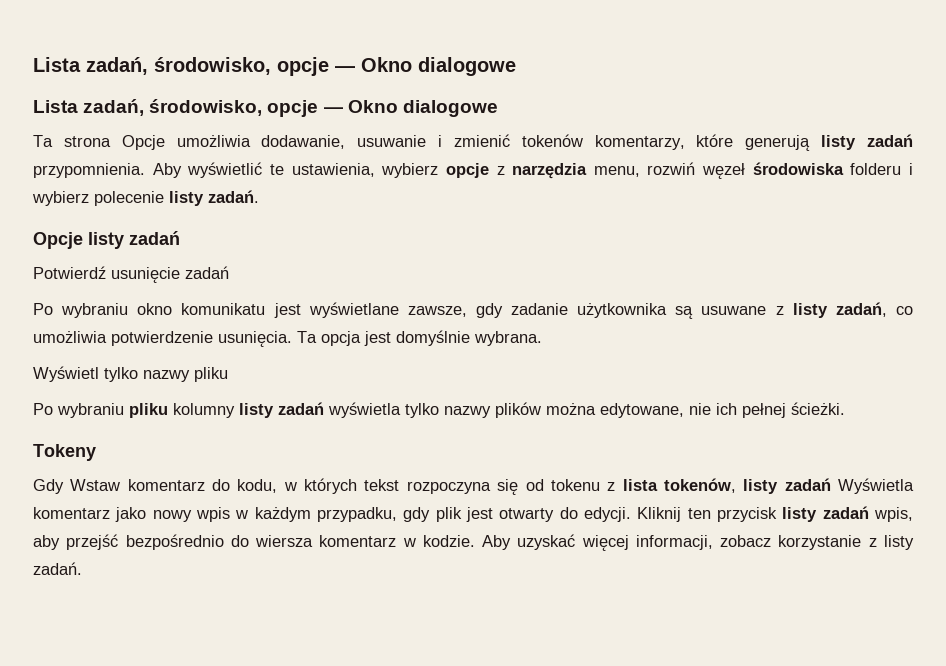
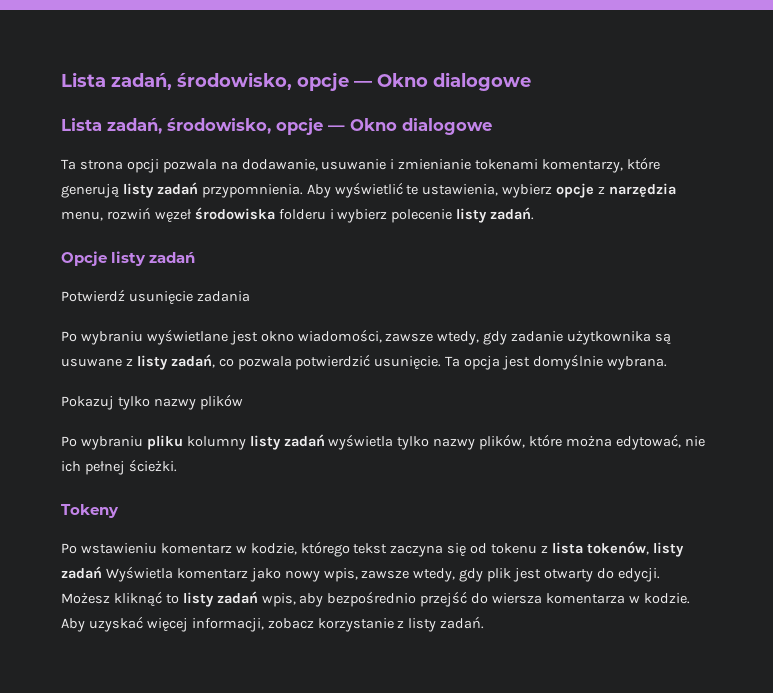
- Ta strona Opcje umożliwia dodawanie, usuwanie i zmienić tokenów komentarzy, które generują listy zadań przypomnienia.
+ Ta strona opcji pozwala na dodawanie, usuwanie i zmienianie tokenami komentarzy, które generują listy zadań przypomnienia.
- Potwierdź usunięcie zadań
- Po wybraniu okno komunikatu jest wyświetlane zawsze, gdy zadanie użytkownika są usuwane z listy zadań, co umożliwia potwierdzenie usunięcia.
+ Potwierdź usunięcie zadania
+ Po wybraniu wyświetlane jest okno wiadomości, zawsze wtedy, gdy zadanie użytkownika są usuwane z listy zadań, co pozwala potwierdzić usunięcie.
- Wyświetl tylko nazwy pliku
+ Pokazuj tylko nazwy plików
- Po wybraniu pliku kolumny listy zadań wyświetla tylko nazwy plików można edytowane, nie ich pełnej ścieżki.
+ Po wybraniu pliku kolumny listy zadań wyświetla tylko nazwy plików, które można edytować, nie ich pełnej ścieżki.
- Gdy Wstaw komentarz do kodu, w których tekst rozpoczyna się od tokenu z lista tokenów, listy zadań Wyświetla komentarz jako nowy wpis w każdym przypadku, gdy plik jest otwarty do edycji.
+ Po wstawieniu komentarz w kodzie, którego tekst zaczyna się od tokenu z lista tokenów, listy zadań Wyświetla komentarz jako nowy wpis, zawsze wtedy, gdy plik jest otwarty do edycji.
- Kliknij ten przycisk listy zadań wpis, aby przejść bezpośrednio do wiersza komentarz w kodzie.
+ Możesz kliknąć to listy zadań wpis, aby bezpośrednio przejść do wiersza komentarza w kodzie.

